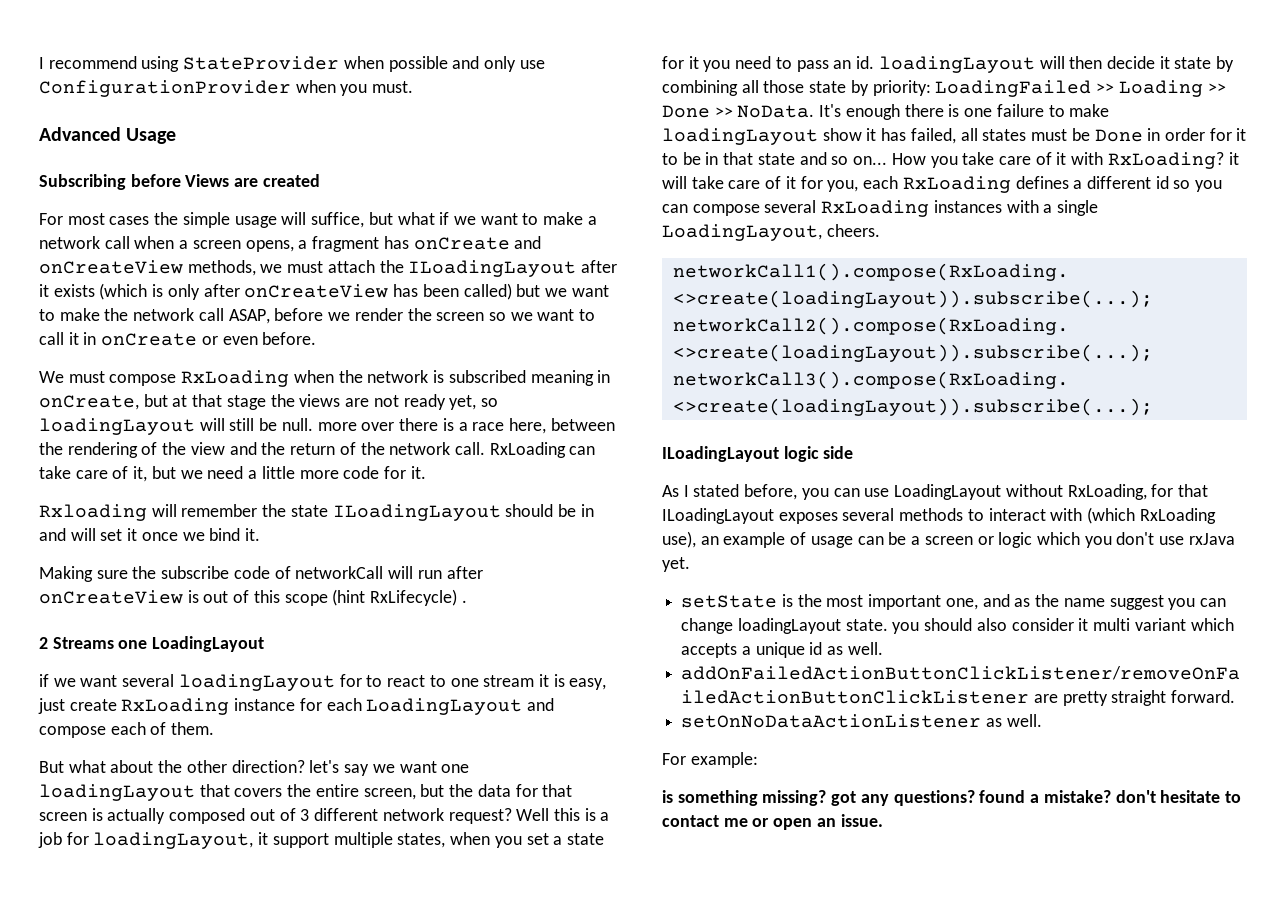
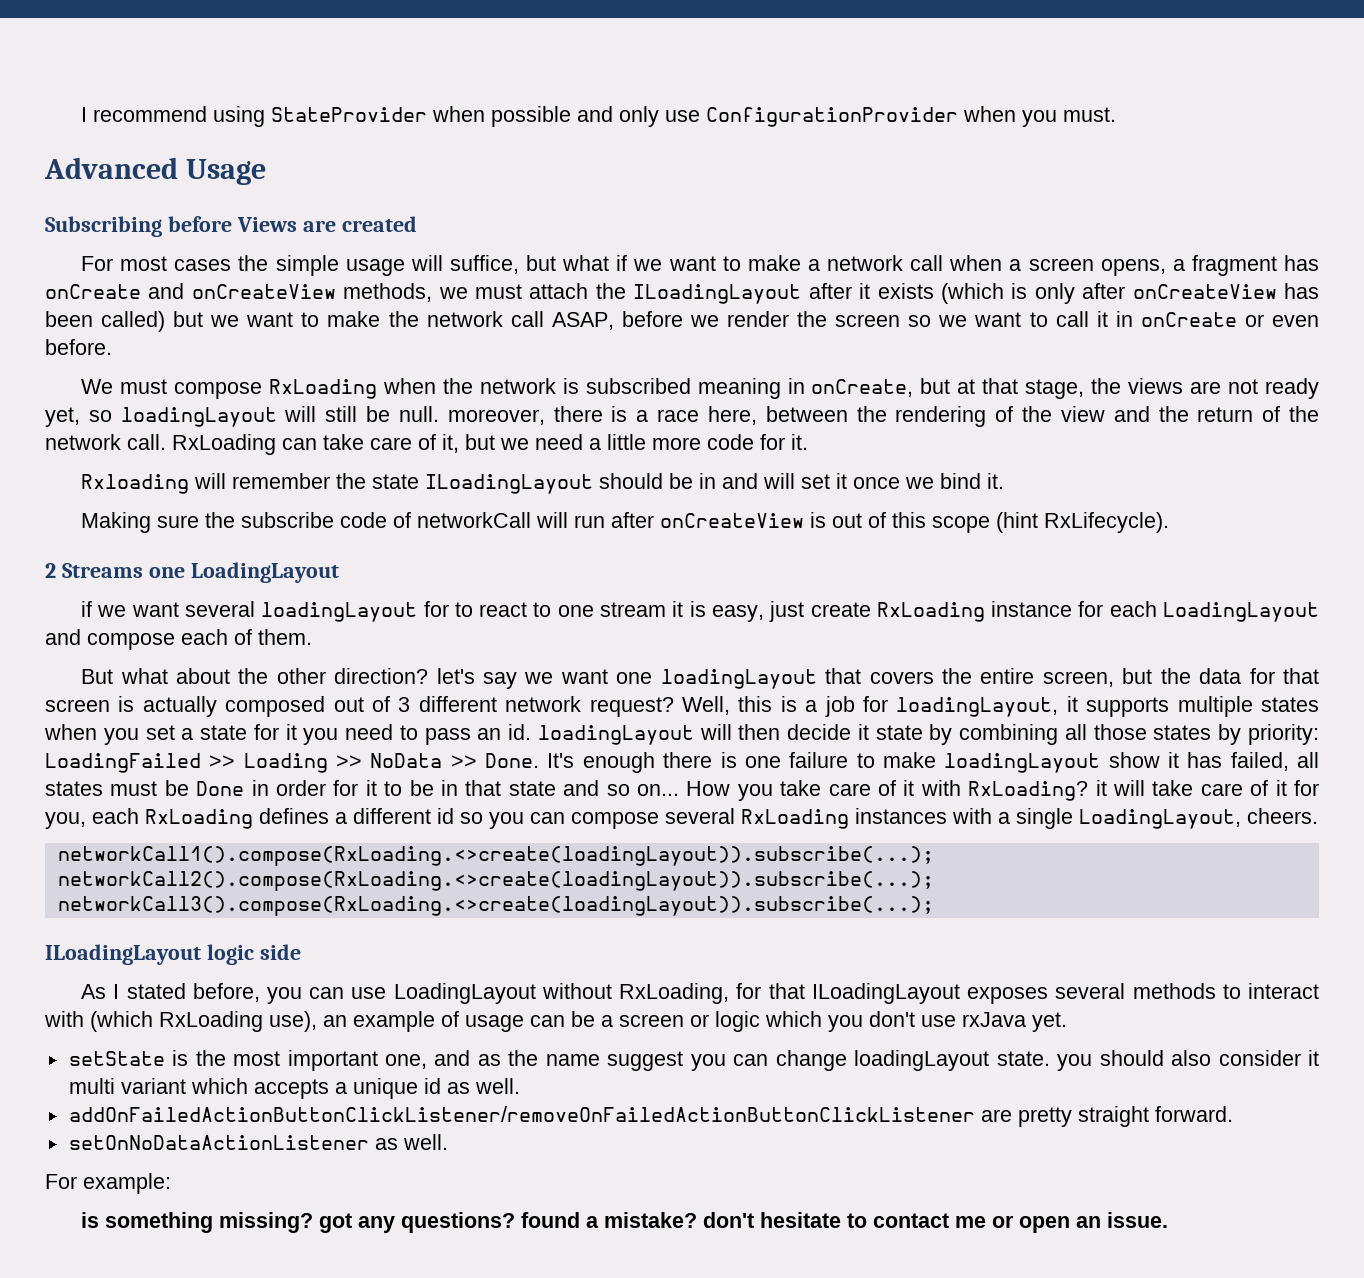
- We must compose RxLoading when the network is subscribed meaning in onCreate, but at that stage the views are not ready yet, so loadingLayout will still be null. more over there is a race here, between the rendering of the view and the return of the network call.
+ We must compose RxLoading when the network is subscribed meaning in onCreate, but at that stage, the views are not ready yet, so loadingLayout will still be null. moreover, there is a race here, between the rendering of the view and the return of the network call.
- Making sure the subscribe code of networkCall will run after onCreateView is out of this scope (hint RxLifecycle) .
+ Making sure the subscribe code of networkCall will run after onCreateView is out of this scope (hint RxLifecycle).
- Well this is a job for loadingLayout, it support multiple states, when you set a state for it you need to pass an id. loadingLayout will then decide it state by combining all those state by priority: LoadingFailed >> Loading >> Done >> NoData.
+ Well, this is a job for loadingLayout, it supports multiple states when you set a state for it you need to pass an id. loadingLayout will then decide it state by combining all those states by priority: LoadingFailed >> Loading >> NoData >> Done.

